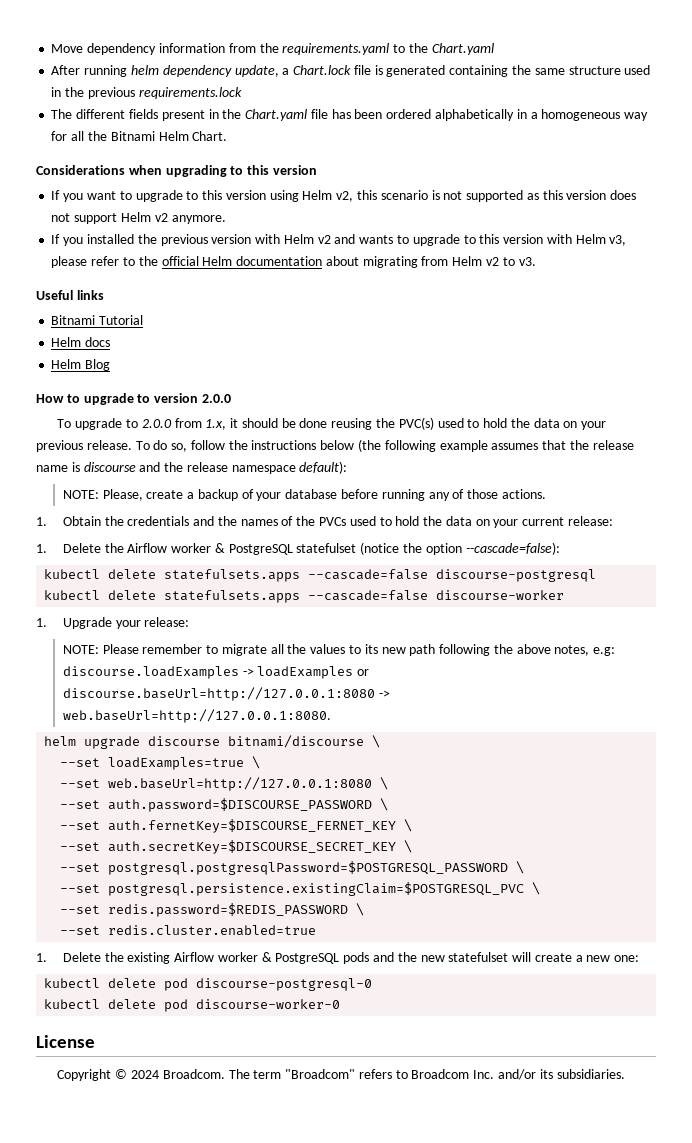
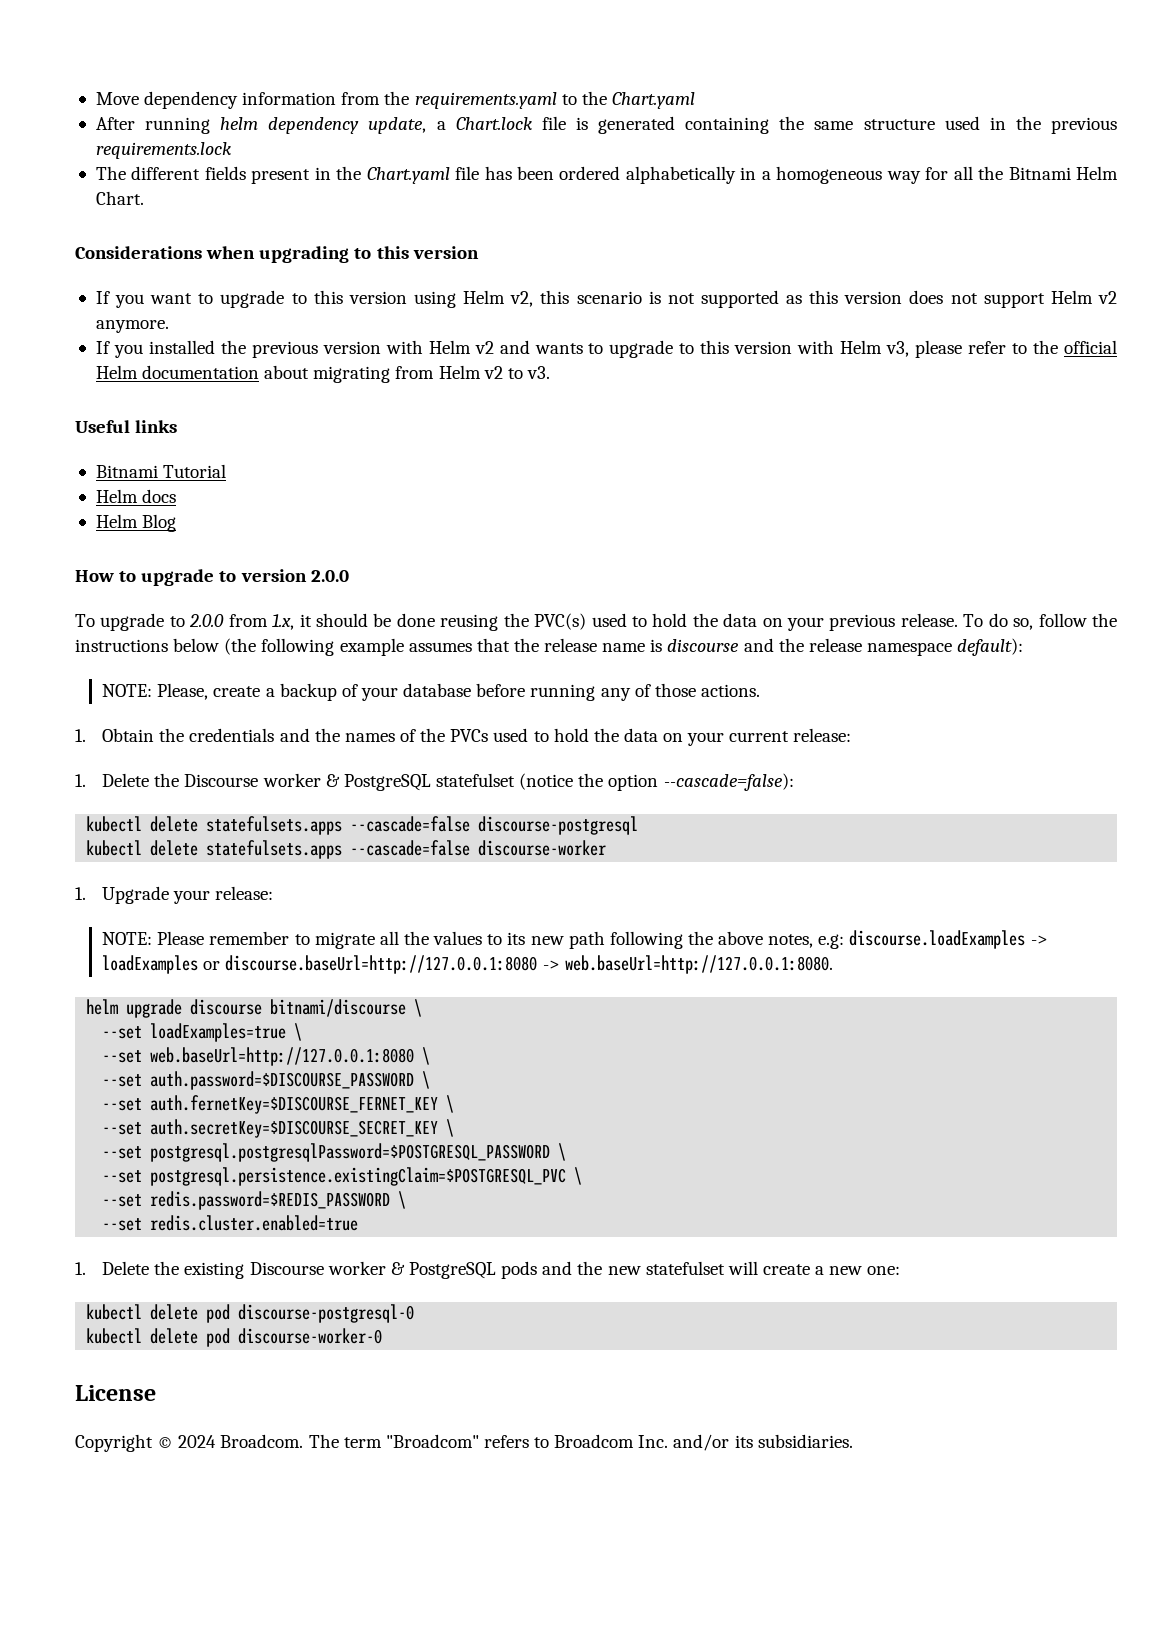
- 1. Delete the Airflow worker & PostgreSQL statefulset (notice the option --cascade=false):
+ 1. Delete the Discourse worker & PostgreSQL statefulset (notice the option --cascade=false):
- 1. Delete the existing Airflow worker & PostgreSQL pods and the new statefulset will create a new one:
+ 1. Delete the existing Discourse worker & PostgreSQL pods and the new statefulset will create a new one:

